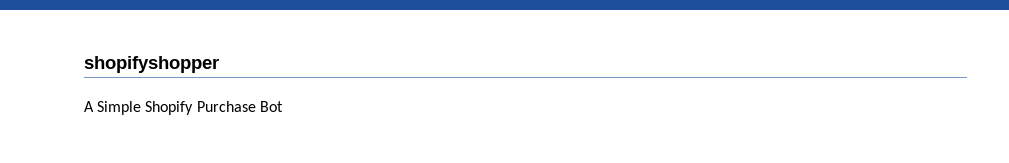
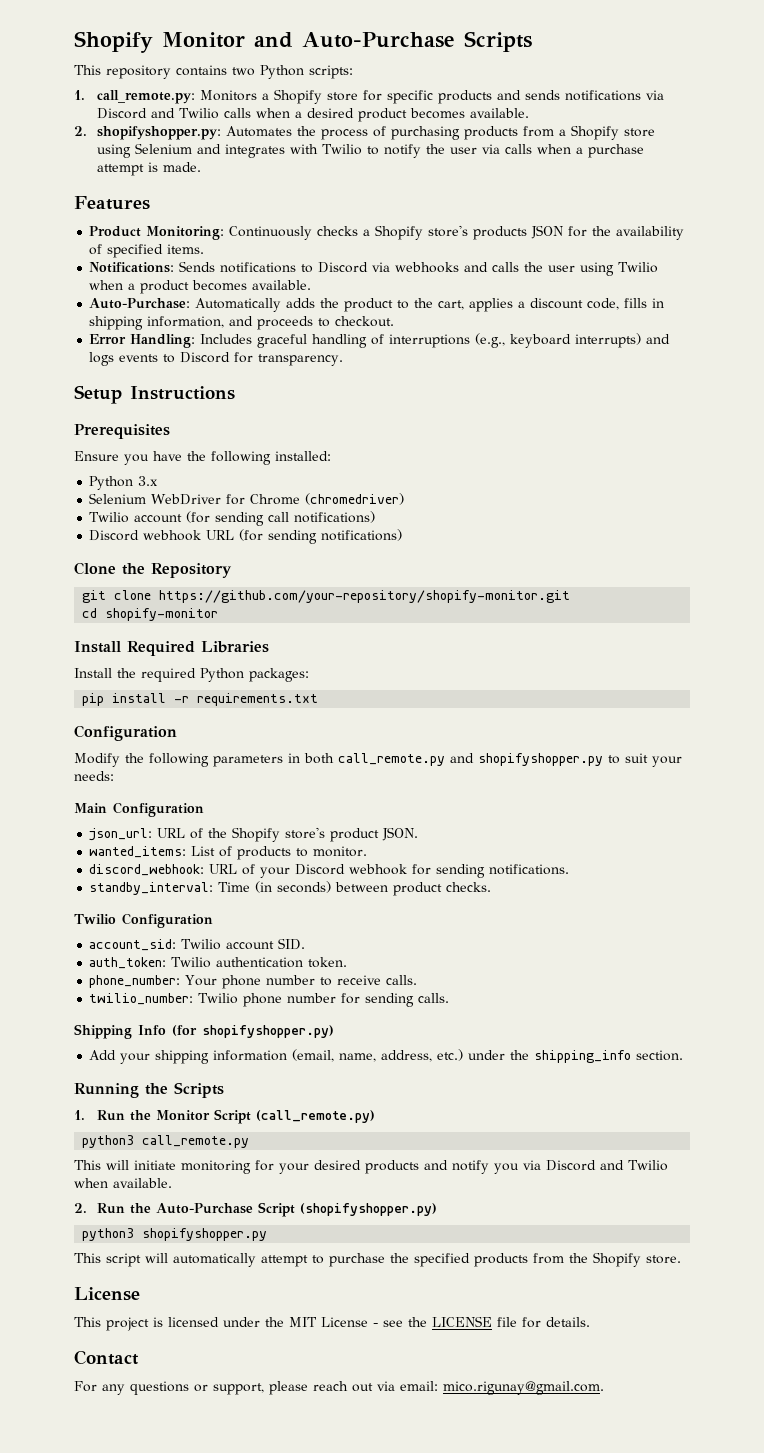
- shopifyshopper
- A Simple Shopify Purchase Bot
+ Shopify Monitor and Auto-Purchase Scripts
+ This repository contains two Python scripts:
+ 1. call_remote.py: Monitors a Shopify store for specific products and sends notifications via Discord and Twilio calls when a desired product becomes available.
+ 2. shopifyshopper.py: Automates the process of purchasing products from a Shopify store using Selenium and integrates with Twilio to notify the user via calls when a purchase attempt is made.
+ Features
+ Product Monitoring: Continuously checks a Shopify store's products JSON for the availability of specified items.
+ Notifications: Sends notifications to Discord via webhooks and calls the user using Twilio when a product becomes available.
+ Auto-Purchase: Automatically adds the product to the cart, applies a discount code, fills in shipping information, and proceeds to checkout.
+ Error Handling: Includes graceful handling of interruptions (e.g., keyboard interrupts) and logs events to Discord for transparency.
+ Setup Instructions
+ Prerequisites
+ Ensure you have the following installed:
+ Python 3.x
+ Selenium WebDriver for Chrome (chromedriver)
+ Twilio account (for sending call notifications)
+ Discord webhook URL (for sending notifications)
+ Clone the Repository
+ git clone https://github.com/your-repository/shopify-monitor.git
+ cd shopify-monitor
+ Install Required Libraries
+ Install the required Python packages:
+ pip install -r requirements.txt
+ Configuration
+ Modify the following parameters in both call_remote.py and shopifyshopper.py to suit your needs:
+ Main Configuration
+ json_url: URL of the Shopify store's product JSON.
+ wanted_items: List of products to monitor.
+ discord_webhook: URL of your Discord webhook for sending notifications.
+ standby_interval: Time (in seconds) between product checks.
+ Twilio Configuration
+ account_sid: Twilio account SID.
+ auth_token: Twilio authentication token.
+ phone_number: Your phone number to receive calls.
+ twilio_number: Twilio phone number for sending calls.
+ Shipping Info (for shopifyshopper.py)
+ Add your shipping information (email, name, address, etc.) under the shipping_info section.
+ Running the Scripts
+ 1. Run the Monitor Script (call_remote.py)
+ python3 call_remote.py
+ This will initiate monitoring for your desired products and notify you via Discord and Twilio when available.
+ 2. Run the Auto-Purchase Script (shopifyshopper.py)
+ python3 shopifyshopper.py
+ This script will automatically attempt to purchase the specified products from the Shopify store.
+ License
+ This project is licensed under the MIT License - see the LICENSE file for details.
+ Contact
+ For any questions or support, please reach out via email: mico.rigunay@gmail.com.

